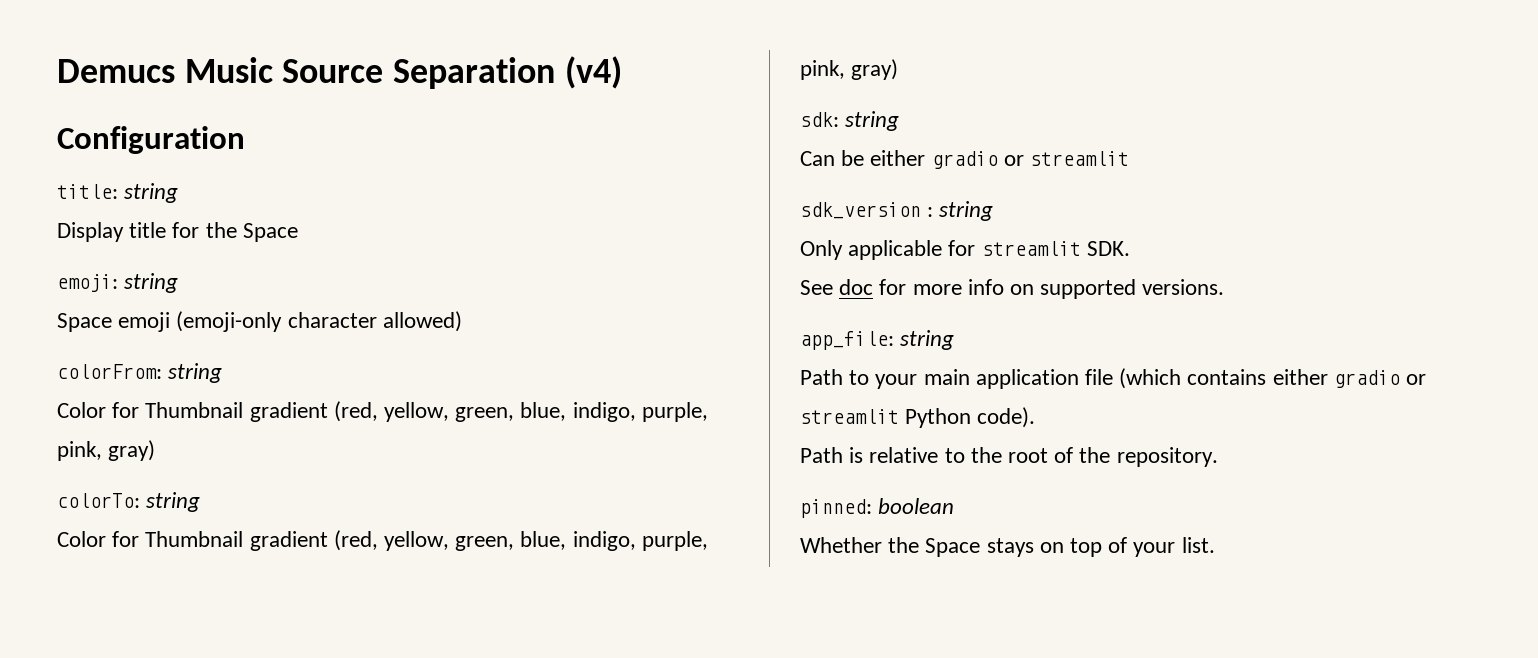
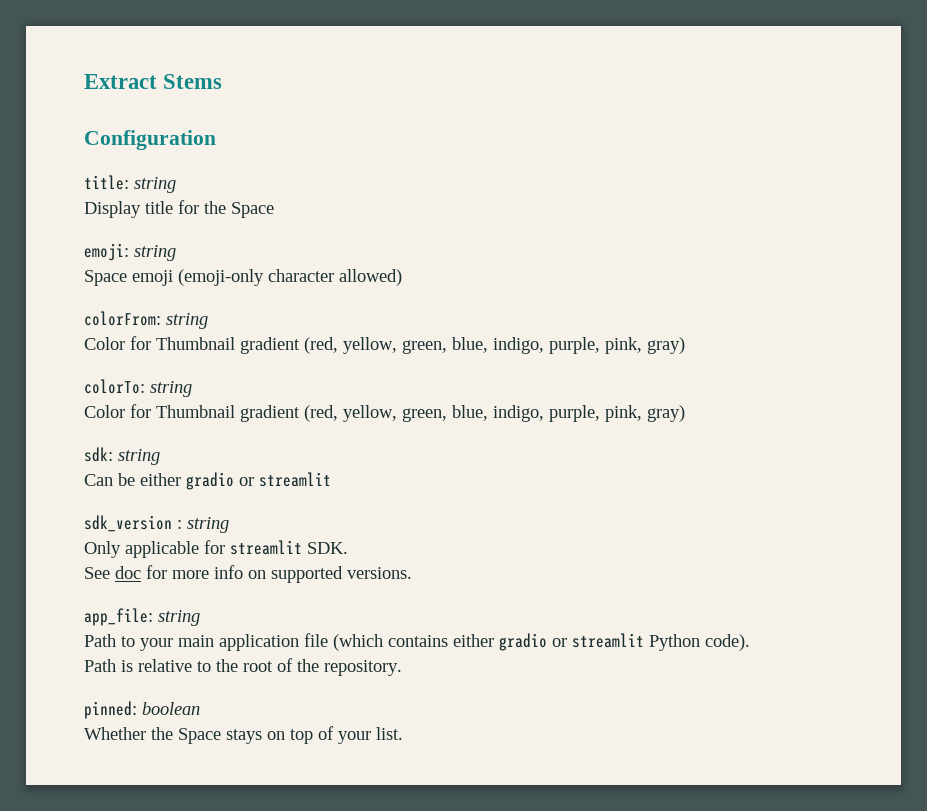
- Demucs Music Source Separation (v4)
+ Extract Stems

